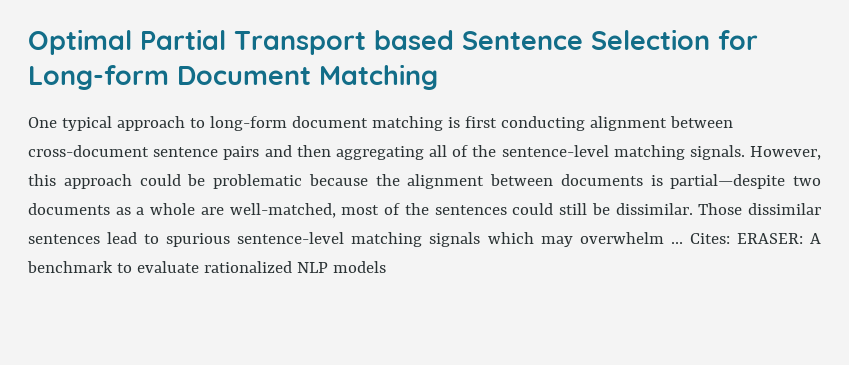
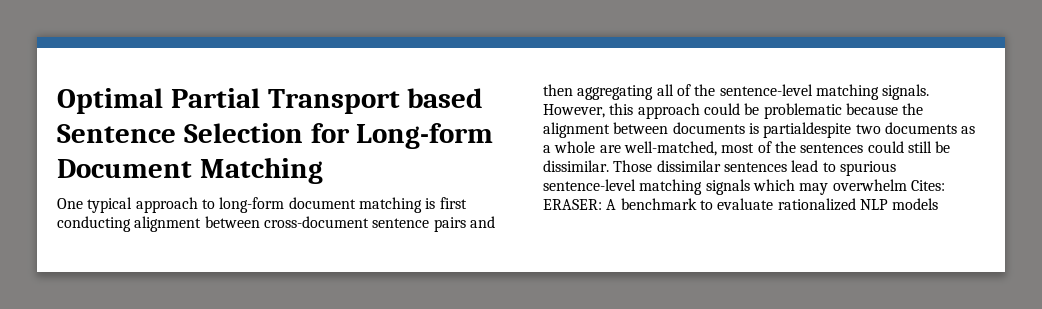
- However, this approach could be problematic because the alignment between documents is partial—despite two documents as a whole are well-matched, most of the sentences could still be dissimilar.
+ However, this approach could be problematic because the alignment between documents is partialdespite two documents as a whole are well-matched, most of the sentences could still be dissimilar.
- Those dissimilar sentences lead to spurious sentence-level matching signals which may overwhelm … Cites: ERASER: A benchmark to evaluate rationalized NLP models
+ Those dissimilar sentences lead to spurious sentence-level matching signals which may overwhelm Cites: ERASER: A benchmark to evaluate rationalized NLP models

